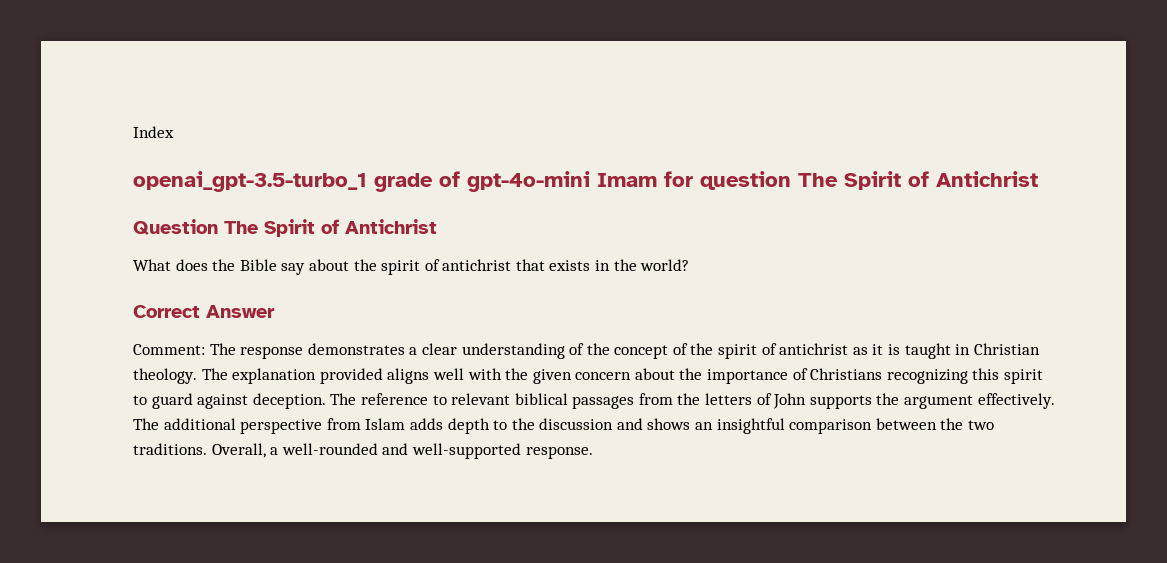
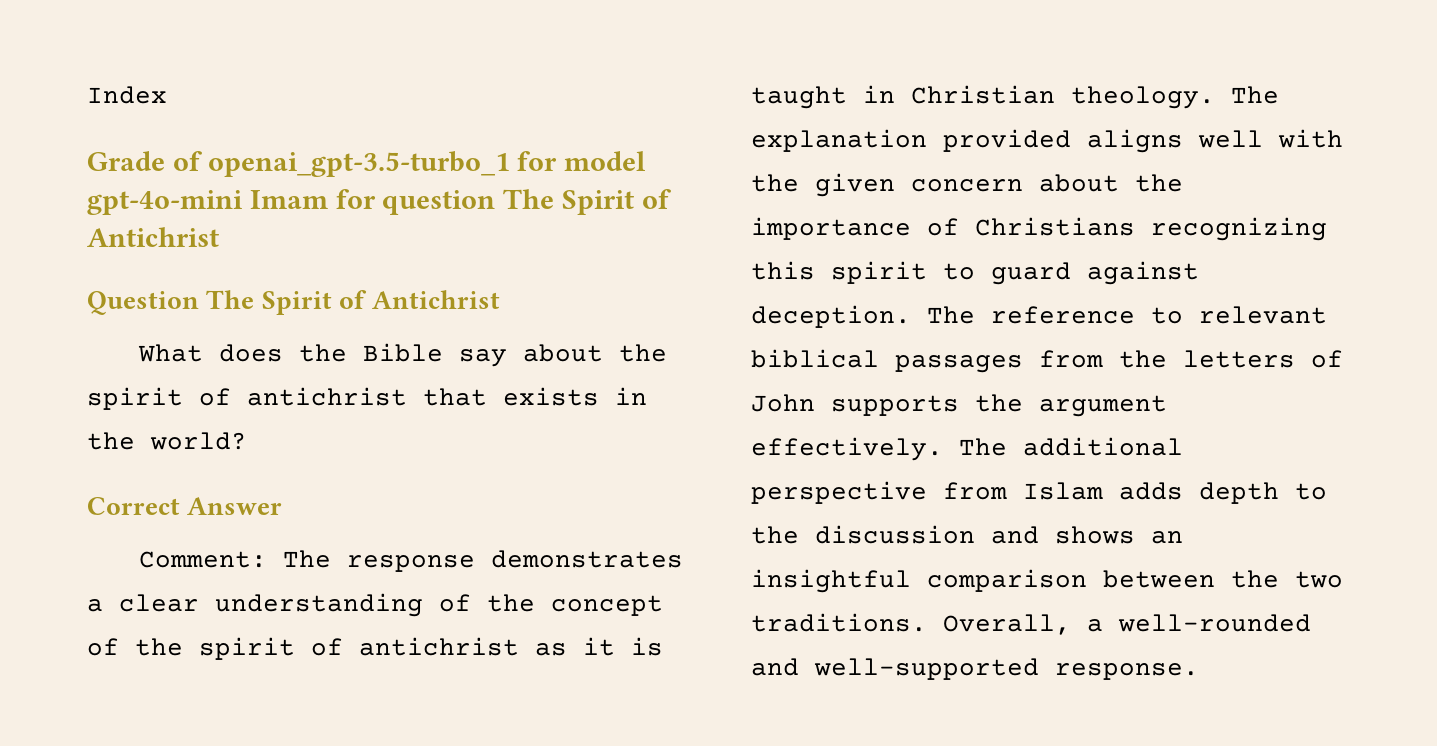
- openai_gpt-3.5-turbo_1 grade of gpt-4o-mini Imam for question The Spirit of Antichrist
+ Grade of openai_gpt-3.5-turbo_1 for model gpt-4o-mini Imam for question The Spirit of Antichrist

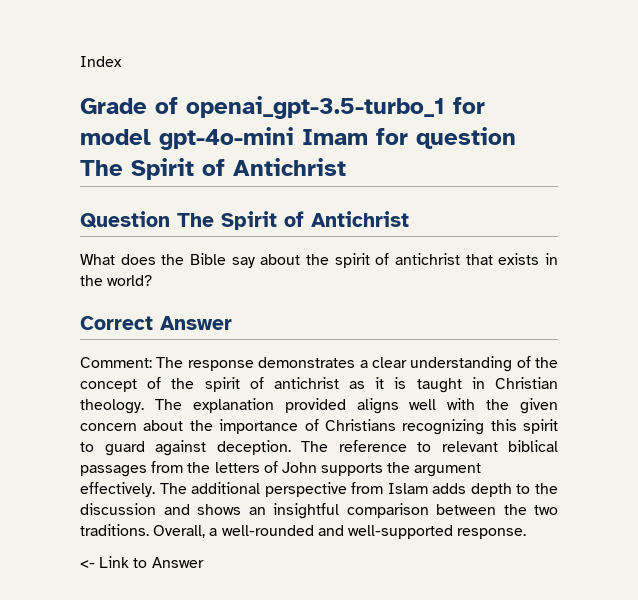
+ <- Link to Answer

